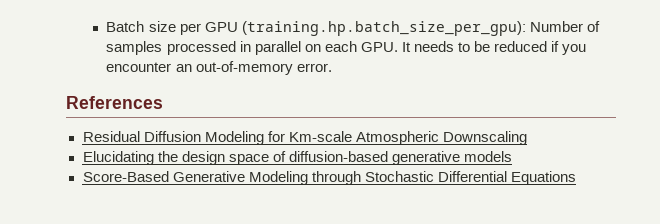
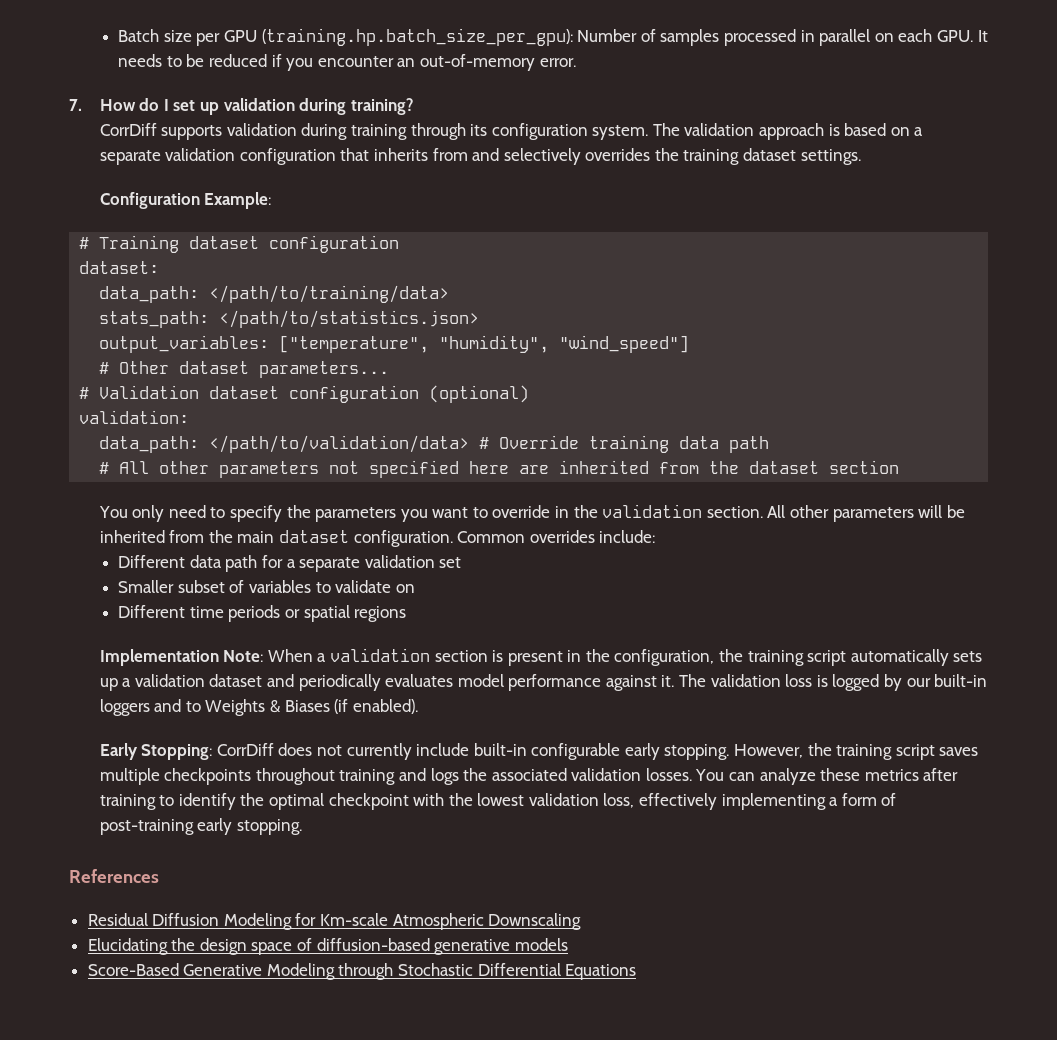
+ 7. How do I set up validation during training?
+ CorrDiff supports validation during training through its configuration system. The validation approach is based on a separate validation configuration that inherits from and selectively overrides the training dataset settings.
+ Configuration Example:
+ # Training dataset configuration
+ dataset:
+ data_path: </path/to/training/data>
+ stats_path: </path/to/statistics.json>
+ output_variables: ["temperature", "humidity", "wind_speed"]
+ # Other dataset parameters...
+ # Validation dataset configuration (optional)
+ validation:
+ data_path: </path/to/validation/data> # Override training data path
+ # All other parameters not specified here are inherited from the dataset section
+ You only need to specify the parameters you want to override in the validation section. All other parameters will be inherited from the main dataset configuration. Common overrides include:
+ Different data path for a separate validation set
+ Smaller subset of variables to validate on
+ Different time periods or spatial regions
+ Implementation Note: When a validation section is present in the configuration, the training script automatically sets up a validation dataset and periodically evaluates model performance against it. The validation loss is logged by our built-in loggers and to Weights & Biases (if enabled).
+ Early Stopping: CorrDiff does not currently include built-in configurable early stopping. However, the training script saves multiple checkpoints throughout training and logs the associated validation losses. You can analyze these metrics after training to identify the optimal checkpoint with the lowest validation loss, effectively implementing a form of post-training early stopping.

